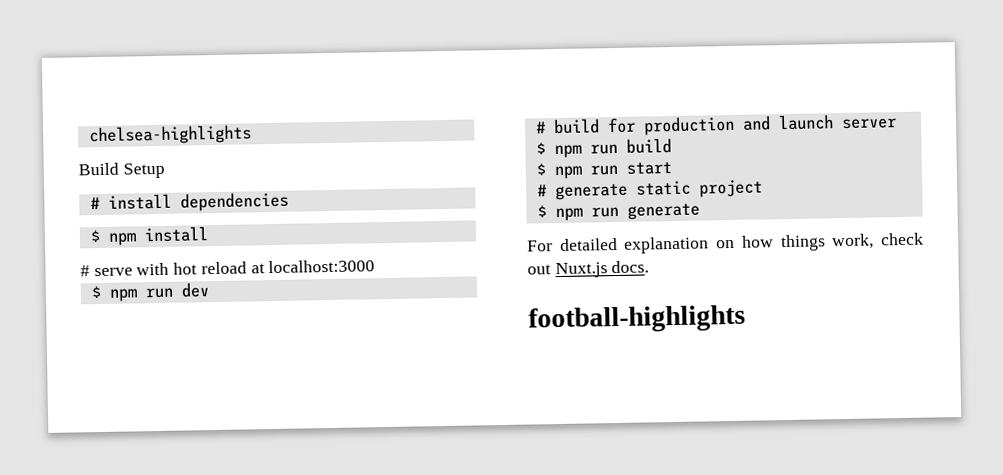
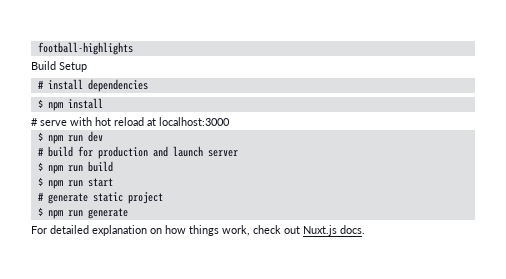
- chelsea-highlights
+ football-highlights
- football-highlights

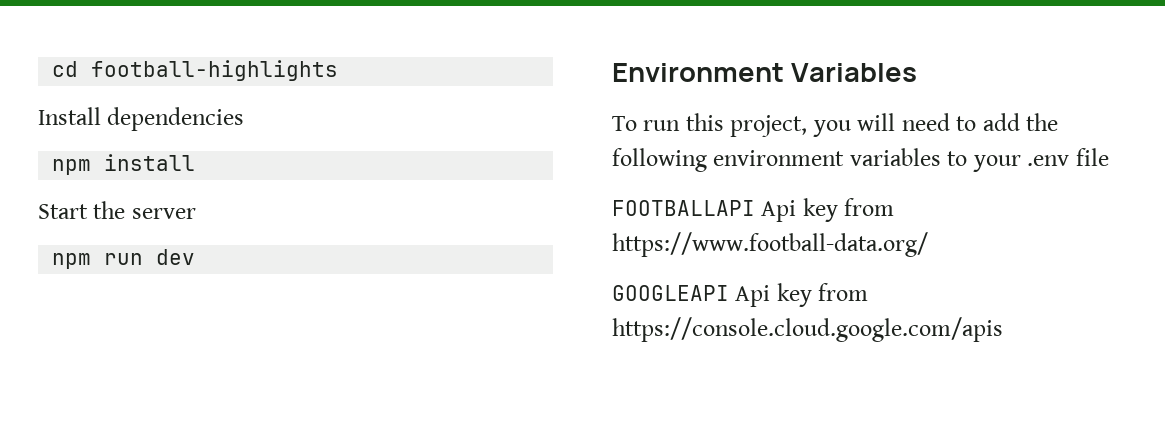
- football-highlights
+ cd football-highlights
- Build Setup
- # install dependencies
+ Install dependencies
- $ npm install
+ npm install
- # serve with hot reload at localhost:3000
- $ npm run dev
- # build for production and launch server
- $ npm run build
- $ npm run start
- # generate static project
- $ npm run generate
- For detailed explanation on how things work, check out Nuxt.js docs.
+ Start the server
+ npm run dev
+ Environment Variables
+ To run this project, you will need to add the following environment variables to your .env file
+ FOOTBALLAPI Api key from https://www.football-data.org/
+ GOOGLEAPI Api key from https://console.cloud.google.com/apis

